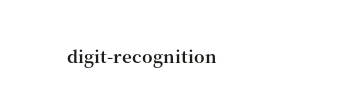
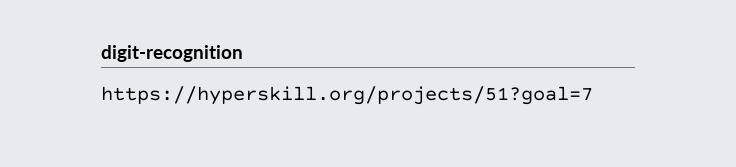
+ https://hyperskill.org/projects/51?goal=7

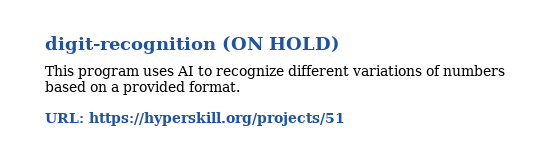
- digit-recognition
- https://hyperskill.org/projects/51?goal=7
+ digit-recognition (ON HOLD)
+ This program uses AI to recognize different variations of numbers based on a provided format.
+ URL: https://hyperskill.org/projects/51

